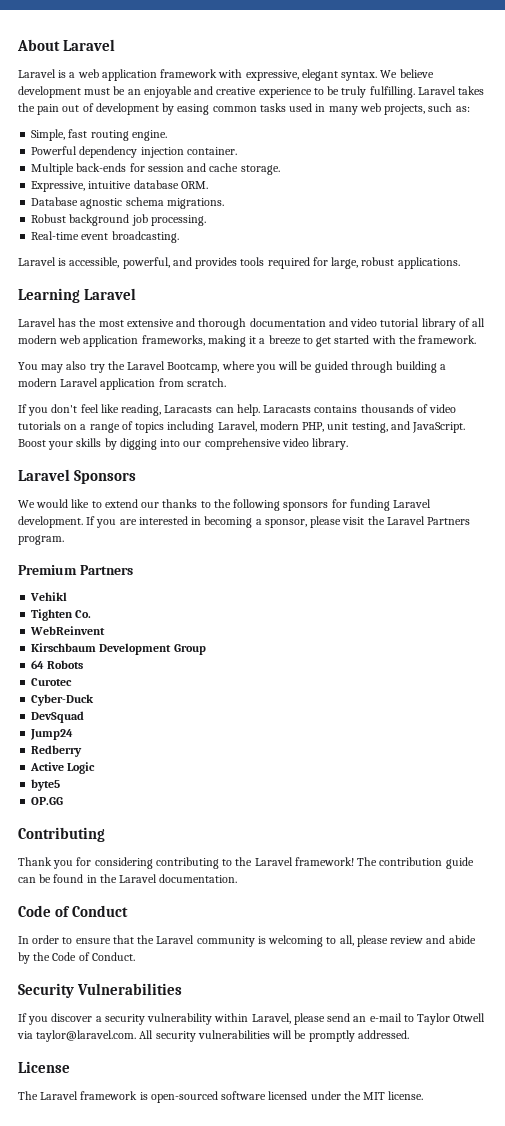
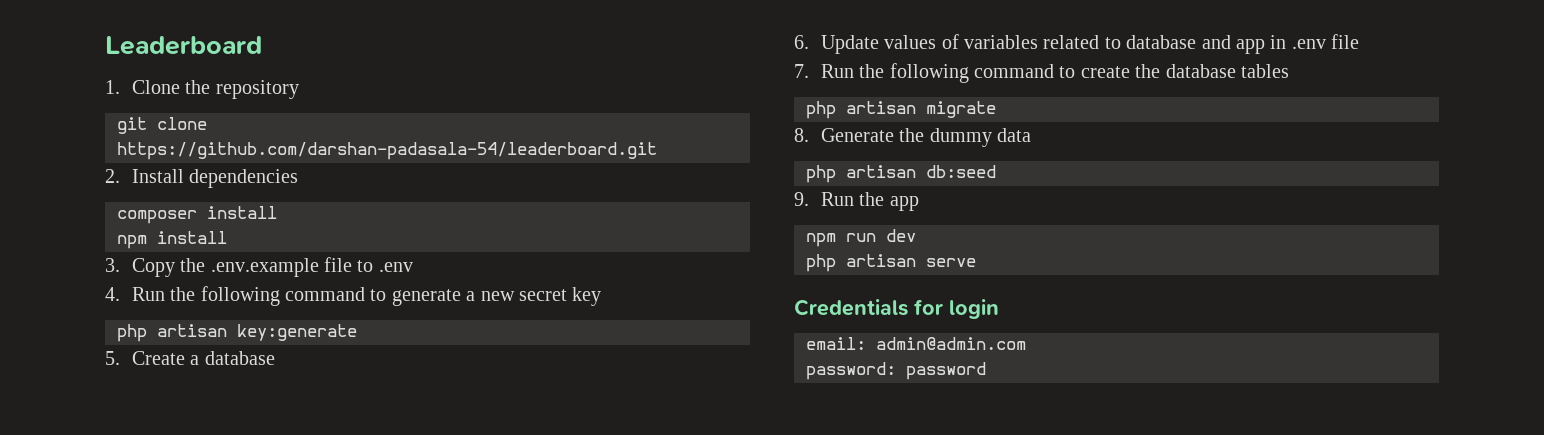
- About Laravel
- Laravel is a web application framework with expressive, elegant syntax. We believe development must be an enjoyable and creative experience to be truly fulfilling. Laravel takes the pain out of development by easing common tasks used in many web projects, such as:
- Simple, fast routing engine.
- Powerful dependency injection container.
- Multiple back-ends for session and cache storage.
- Expressive, intuitive database ORM.
- Database agnostic schema migrations.
- Robust background job processing.
- Real-time event broadcasting.
- Laravel is accessible, powerful, and provides tools required for large, robust applications.
- Learning Laravel
- Laravel has the most extensive and thorough documentation and video tutorial library of all modern web application frameworks, making it a breeze to get started with the framework.
- You may also try the Laravel Bootcamp, where you will be guided through building a modern Laravel application from scratch.
- If you don't feel like reading, Laracasts can help. Laracasts contains thousands of video tutorials on a range of topics including Laravel, modern PHP, unit testing, and JavaScript. Boost your skills by digging into our comprehensive video library.
- Laravel Sponsors
- We would like to extend our thanks to the following sponsors for funding Laravel development. If you are interested in becoming a sponsor, please visit the Laravel Partners program.
- Premium Partners
- Vehikl
- Tighten Co.
- WebReinvent
- Kirschbaum Development Group
- 64 Robots
- Curotec
- Cyber-Duck
- DevSquad
- Jump24
- Redberry
- Active Logic
- byte5
- OP.GG
- Contributing
- Thank you for considering contributing to the Laravel framework! The contribution guide can be found in the Laravel documentation.
- Code of Conduct
- In order to ensure that the Laravel community is welcoming to all, please review and abide by the Code of Conduct.
- Security Vulnerabilities
- If you discover a security vulnerability within Laravel, please send an e-mail to Taylor Otwell via taylor@laravel.com. All security vulnerabilities will be promptly addressed.
- License
- The Laravel framework is open-sourced software licensed under the MIT license.
+ Leaderboard
+ 1. Clone the repository
+ git clone https://github.com/darshan-padasala-54/leaderboard.git
+ 2. Install dependencies
+ composer install
+ npm install
+ 3. Copy the .env.example file to .env
+ 4. Run the following command to generate a new secret key
+ php artisan key:generate
+ 5. Create a database
+ 6. Update values of variables related to database and app in .env file
+ 7. Run the following command to create the database tables
+ php artisan migrate
+ 8. Generate the dummy data
+ php artisan db:seed
+ 9. Run the app
+ npm run dev
+ php artisan serve
+ Credentials for login
+ email: admin@admin.com
+ password: password

